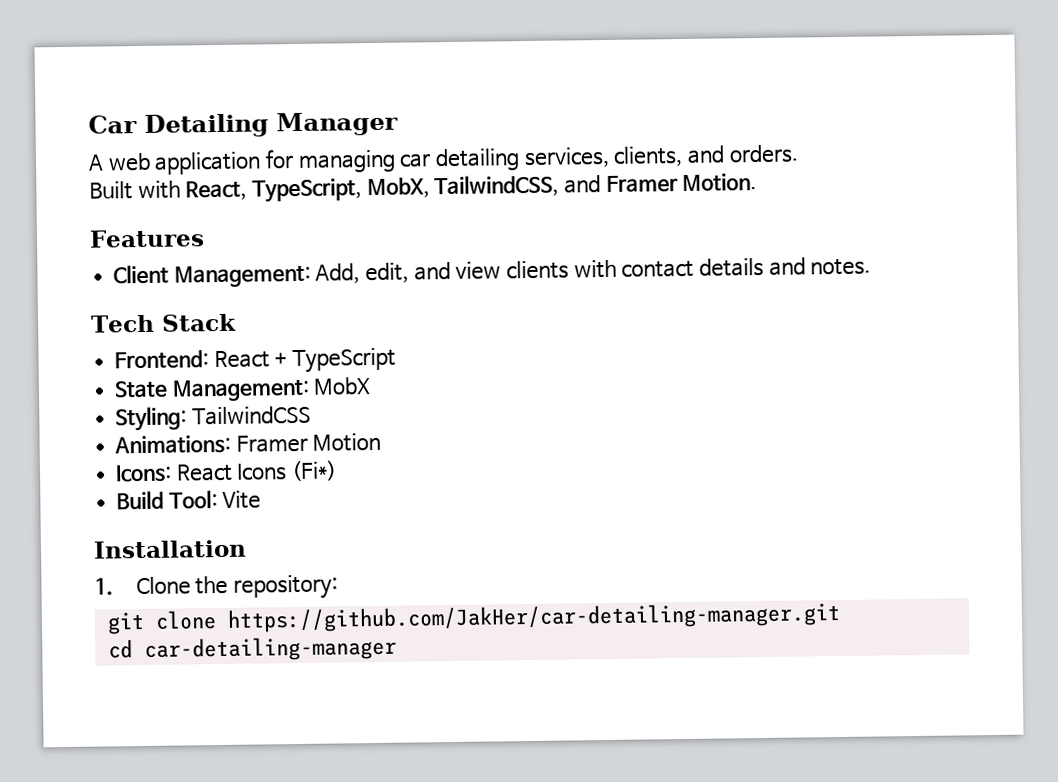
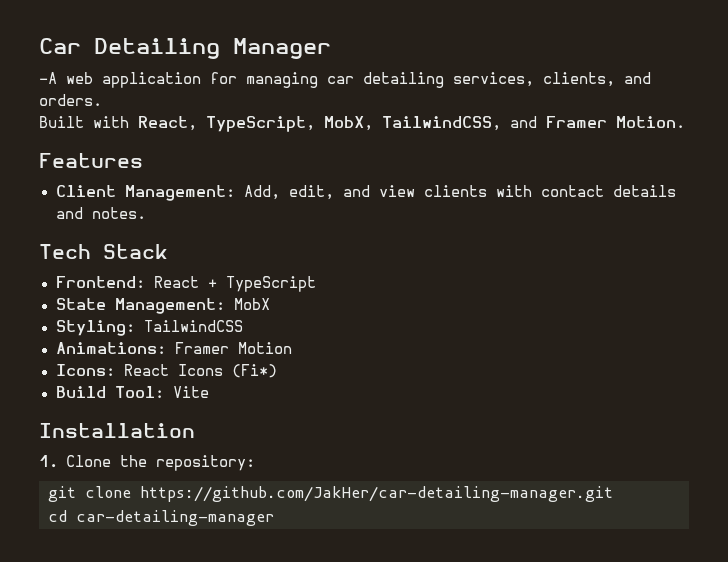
- A web application for managing car detailing services, clients, and orders.
+ -A web application for managing car detailing services, clients, and orders.

